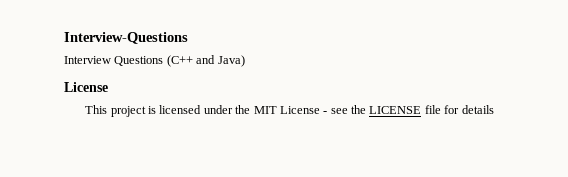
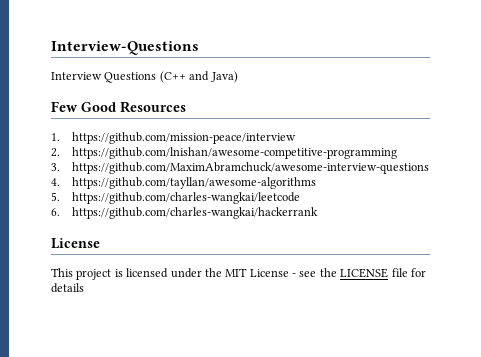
+ Few Good Resources
+ 1. https://github.com/mission-peace/interview
+ 2. https://github.com/lnishan/awesome-competitive-programming
+ 3. https://github.com/MaximAbramchuck/awesome-interview-questions
+ 4. https://github.com/tayllan/awesome-algorithms
+ 5. https://github.com/charles-wangkai/leetcode
+ 6. https://github.com/charles-wangkai/hackerrank

